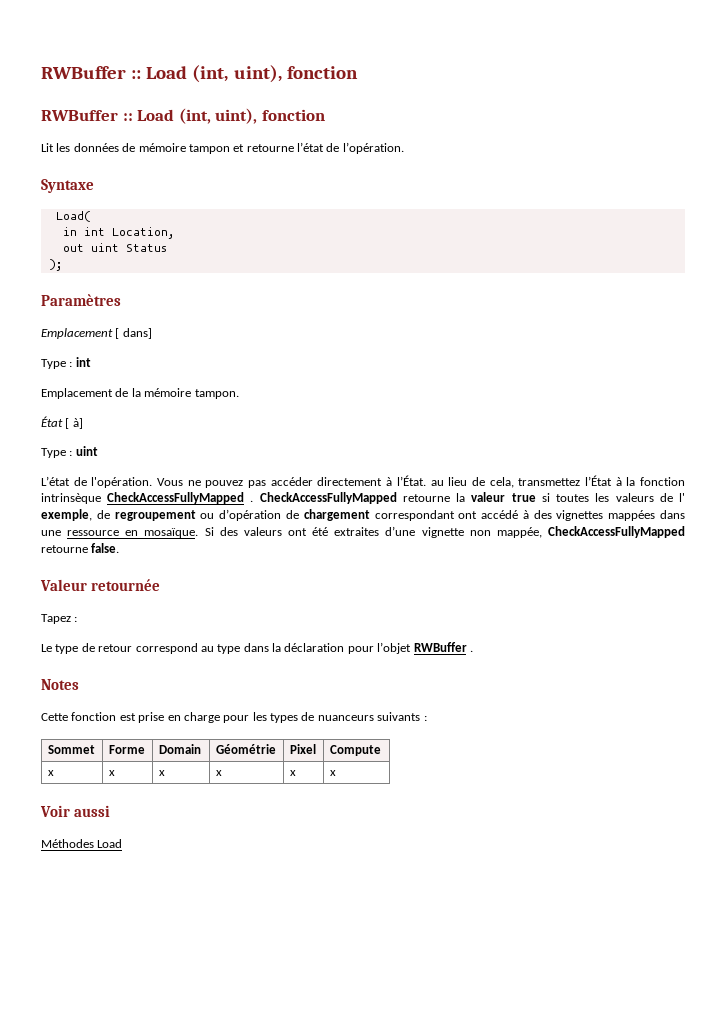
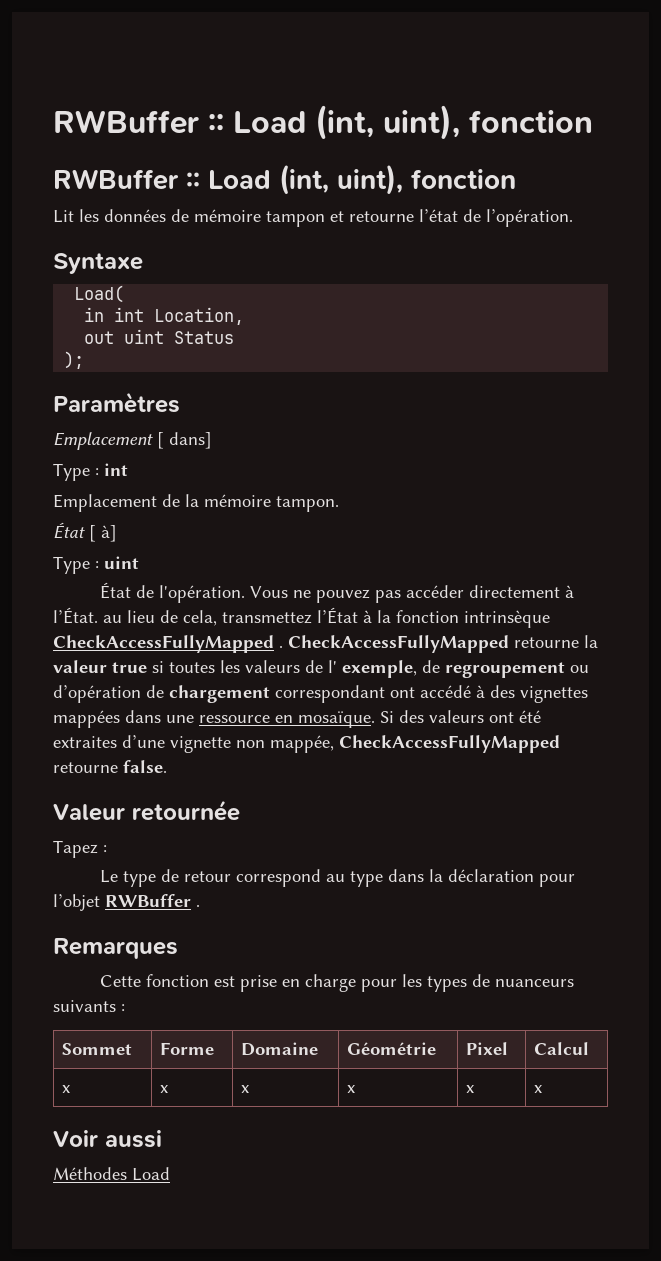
- L’état de l'opération.
+ État de l'opération.
- Notes
+ Remarques
- Sommet | Forme | Domain | Géométrie | Pixel | Compute
+ Sommet | Forme | Domaine | Géométrie | Pixel | Calcul

